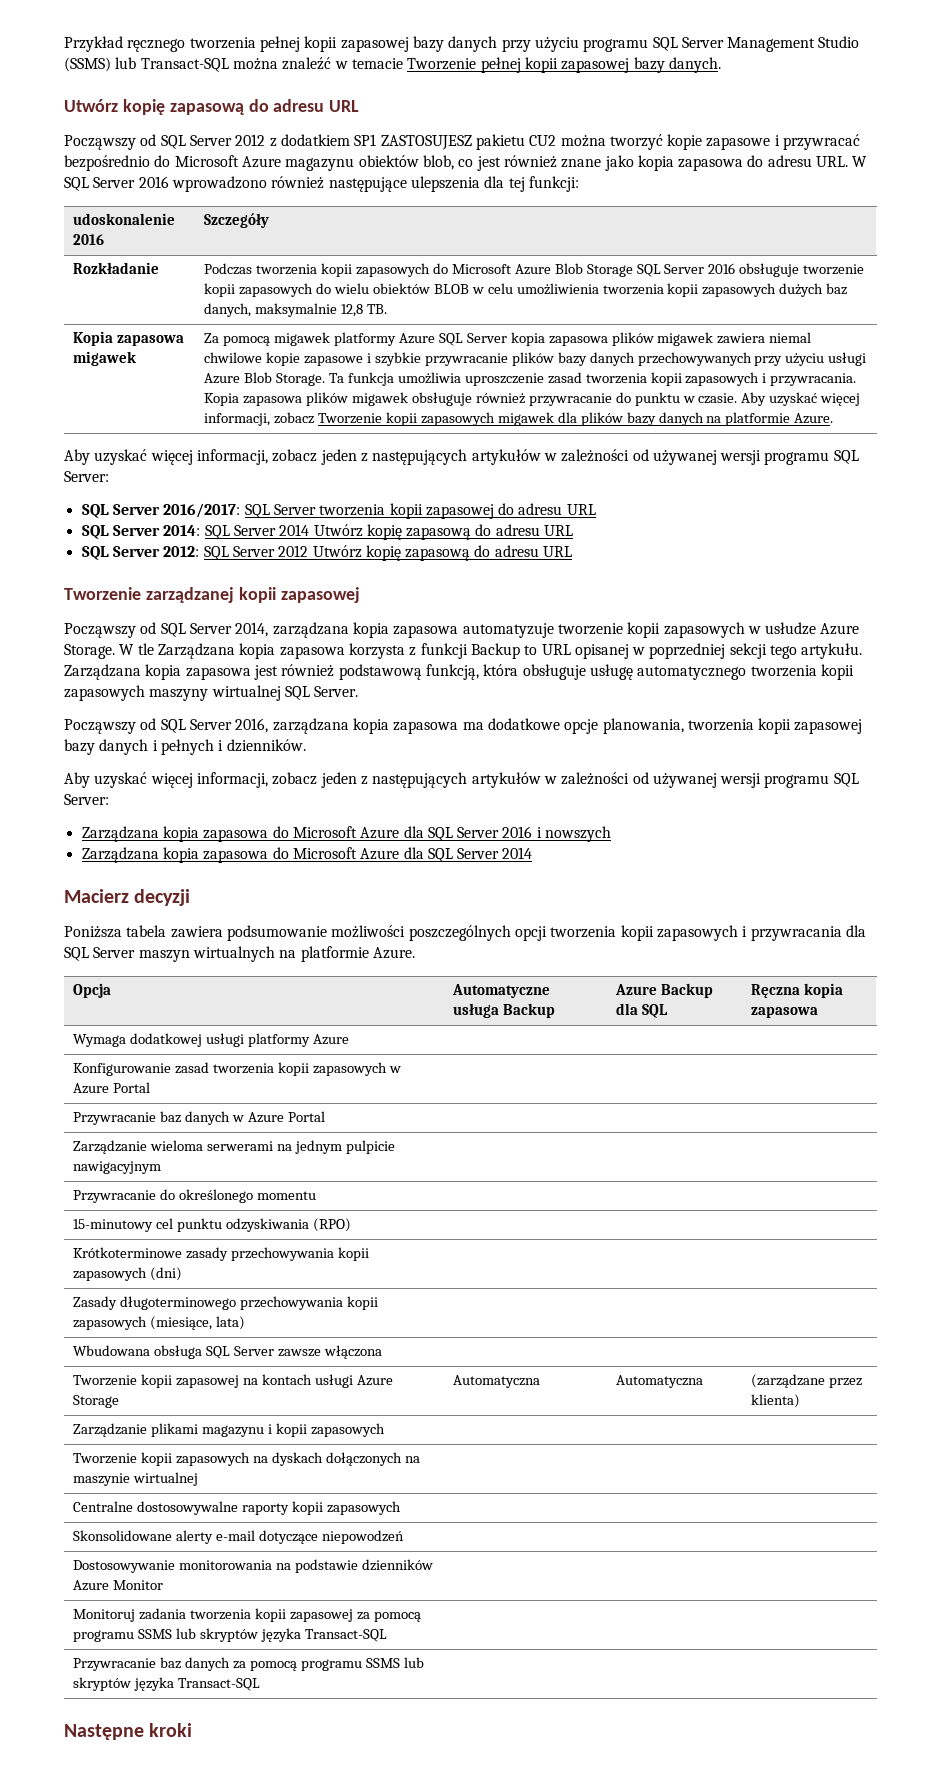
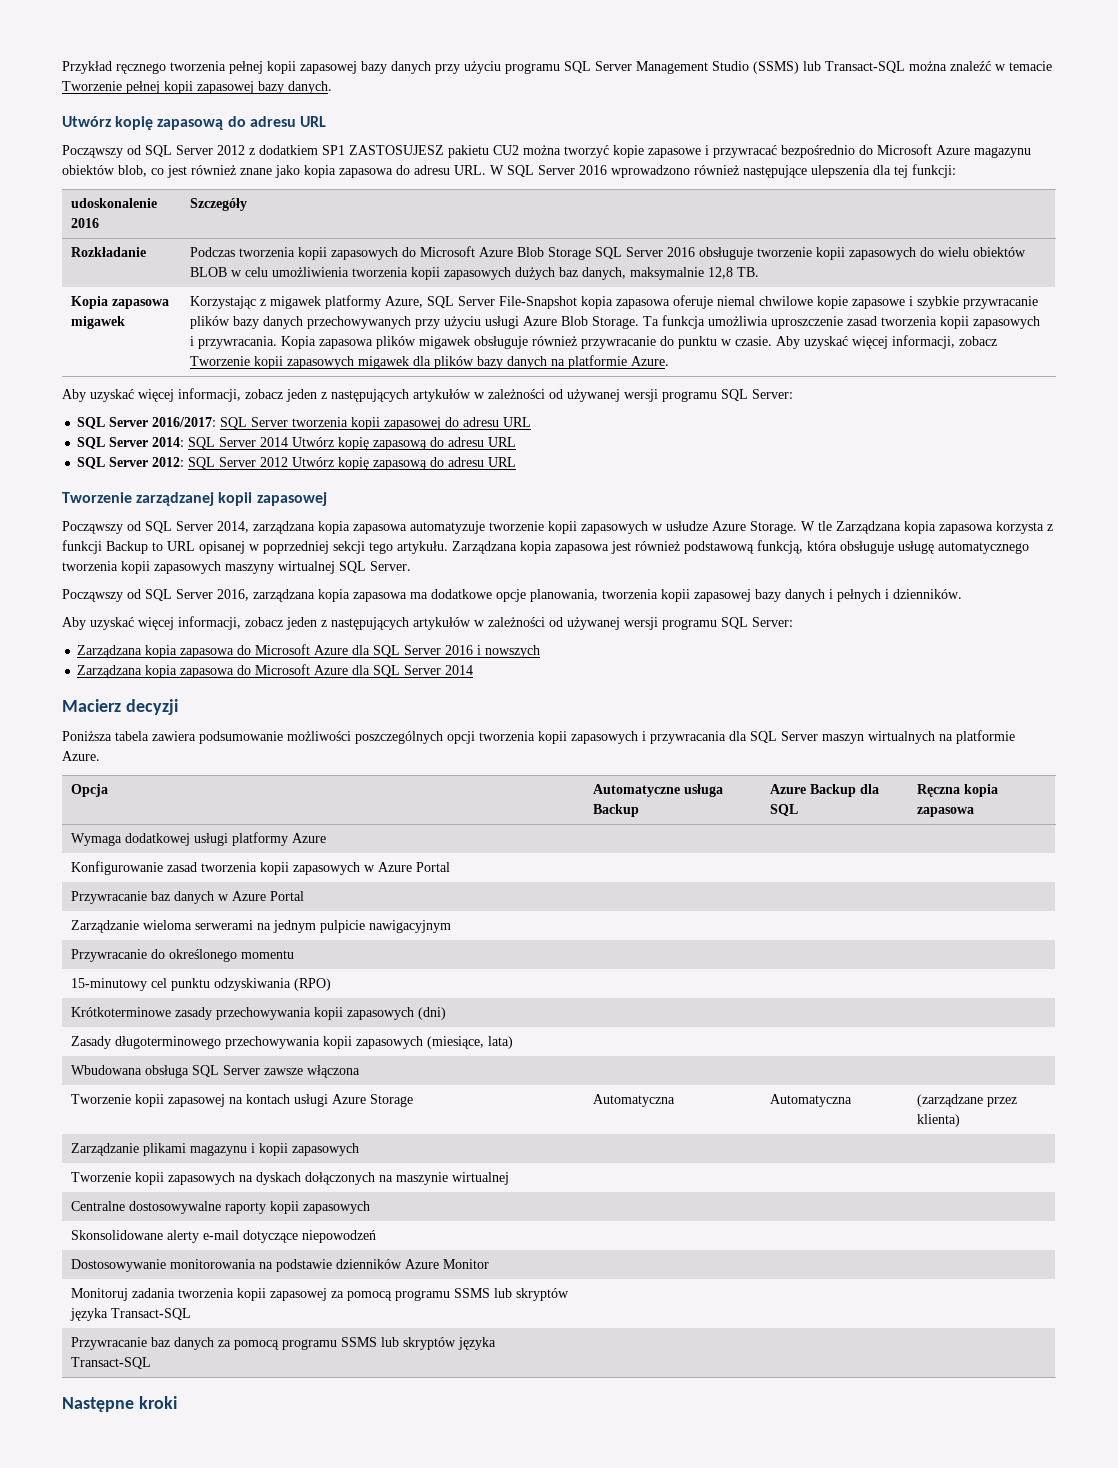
- Za pomocą migawek platformy Azure SQL Server kopia zapasowa plików migawek zawiera niemal chwilowe kopie zapasowe i szybkie przywracanie plików bazy danych przechowywanych przy użyciu usługi Azure Blob Storage.
+ Korzystając z migawek platformy Azure, SQL Server File-Snapshot kopia zapasowa oferuje niemal chwilowe kopie zapasowe i szybkie przywracanie plików bazy danych przechowywanych przy użyciu usługi Azure Blob Storage.

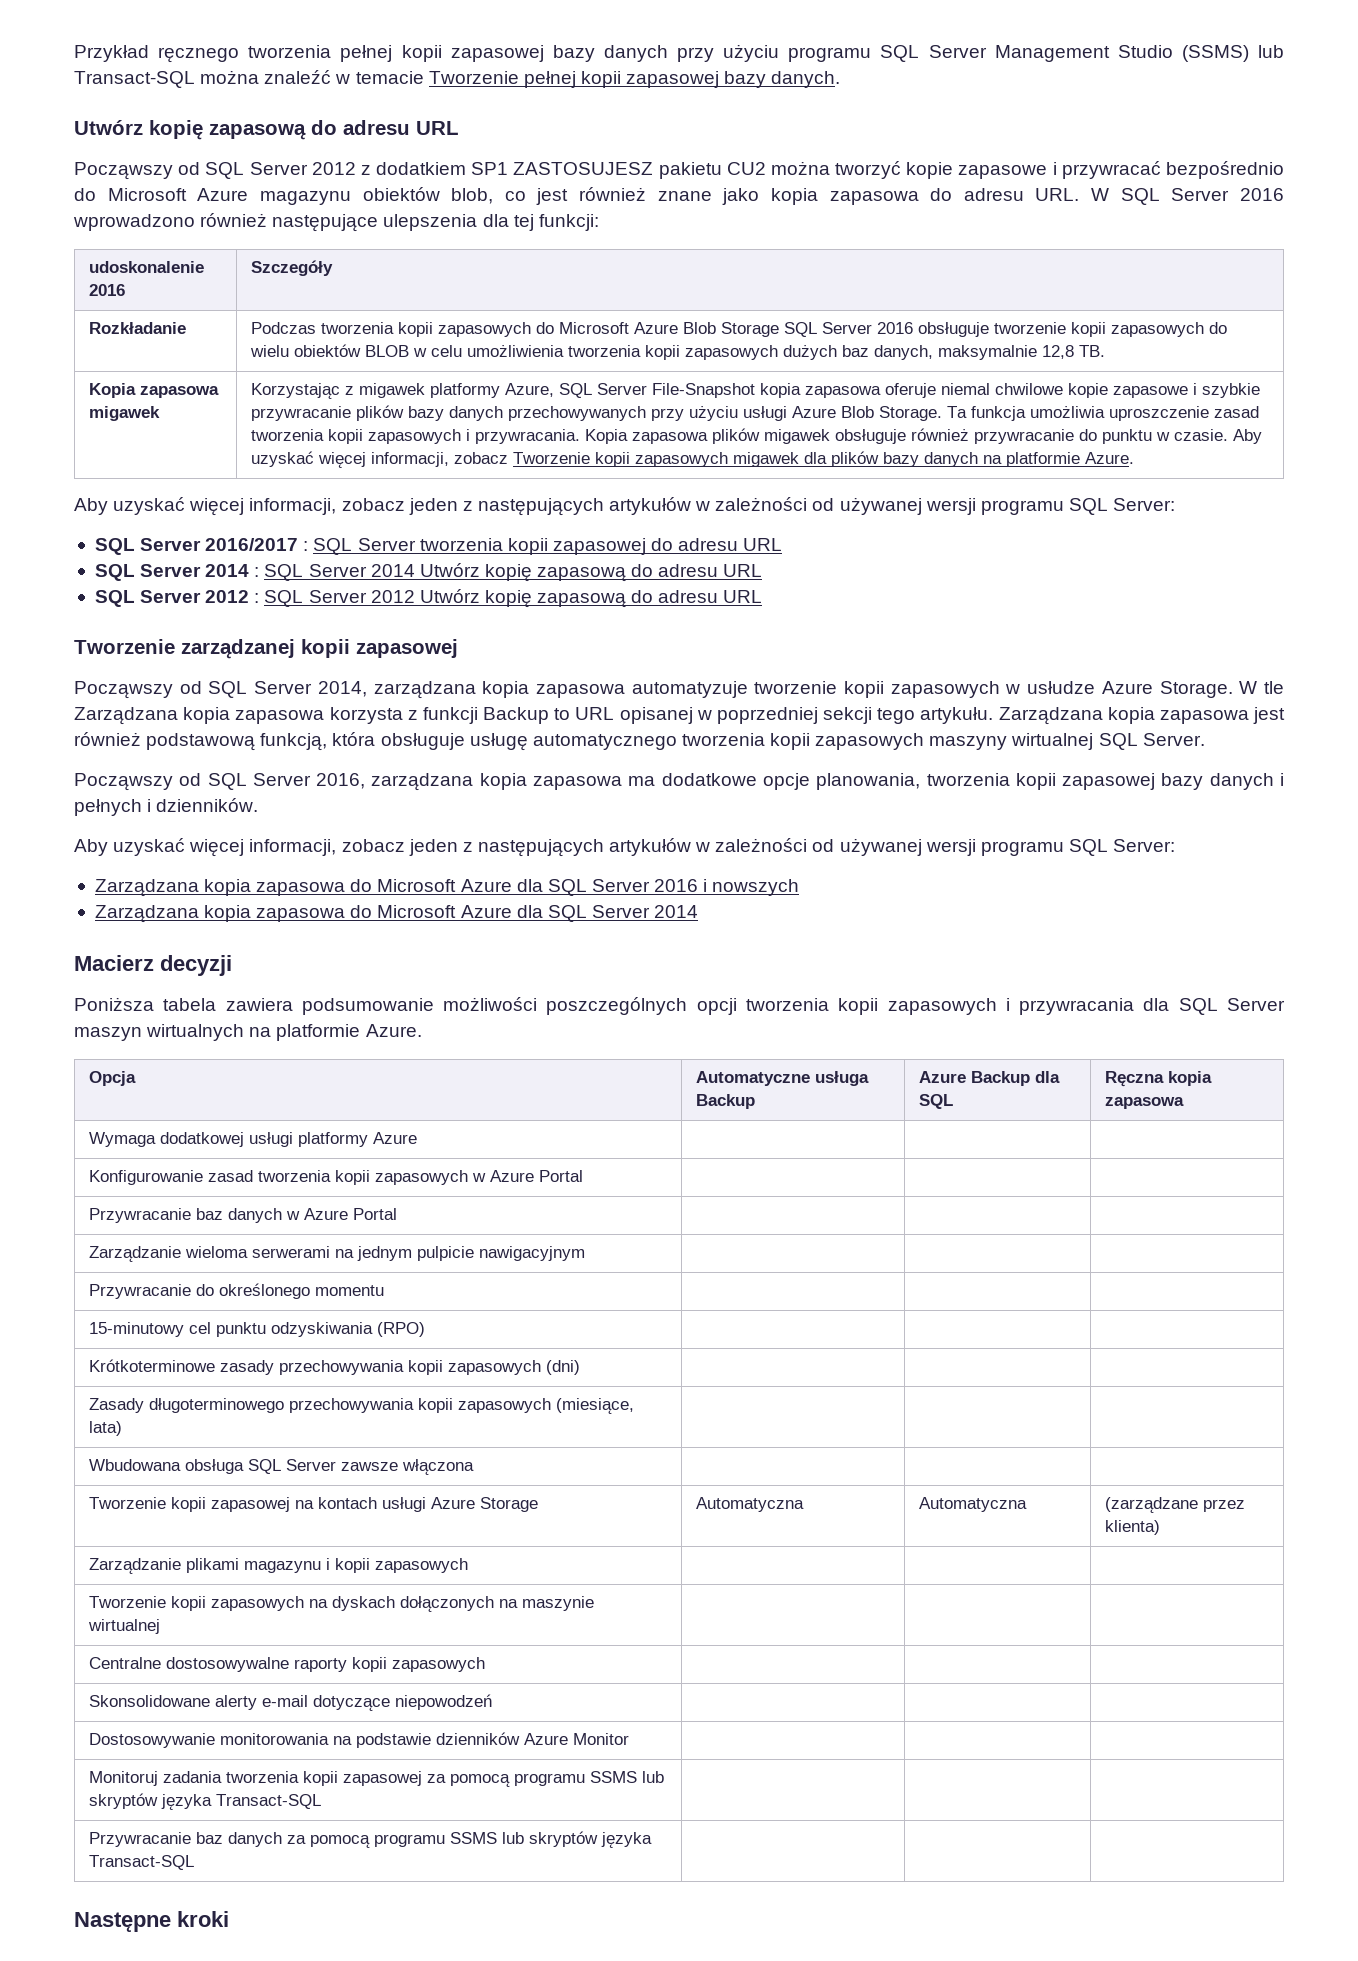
- SQL Server 2016/2017: SQL Server tworzenia kopii zapasowej do adresu URL
+ SQL Server 2016/2017 : SQL Server tworzenia kopii zapasowej do adresu URL
- SQL Server 2014: SQL Server 2014 Utwórz kopię zapasową do adresu URL
+ SQL Server 2014 : SQL Server 2014 Utwórz kopię zapasową do adresu URL
- SQL Server 2012: SQL Server 2012 Utwórz kopię zapasową do adresu URL
+ SQL Server 2012 : SQL Server 2012 Utwórz kopię zapasową do adresu URL

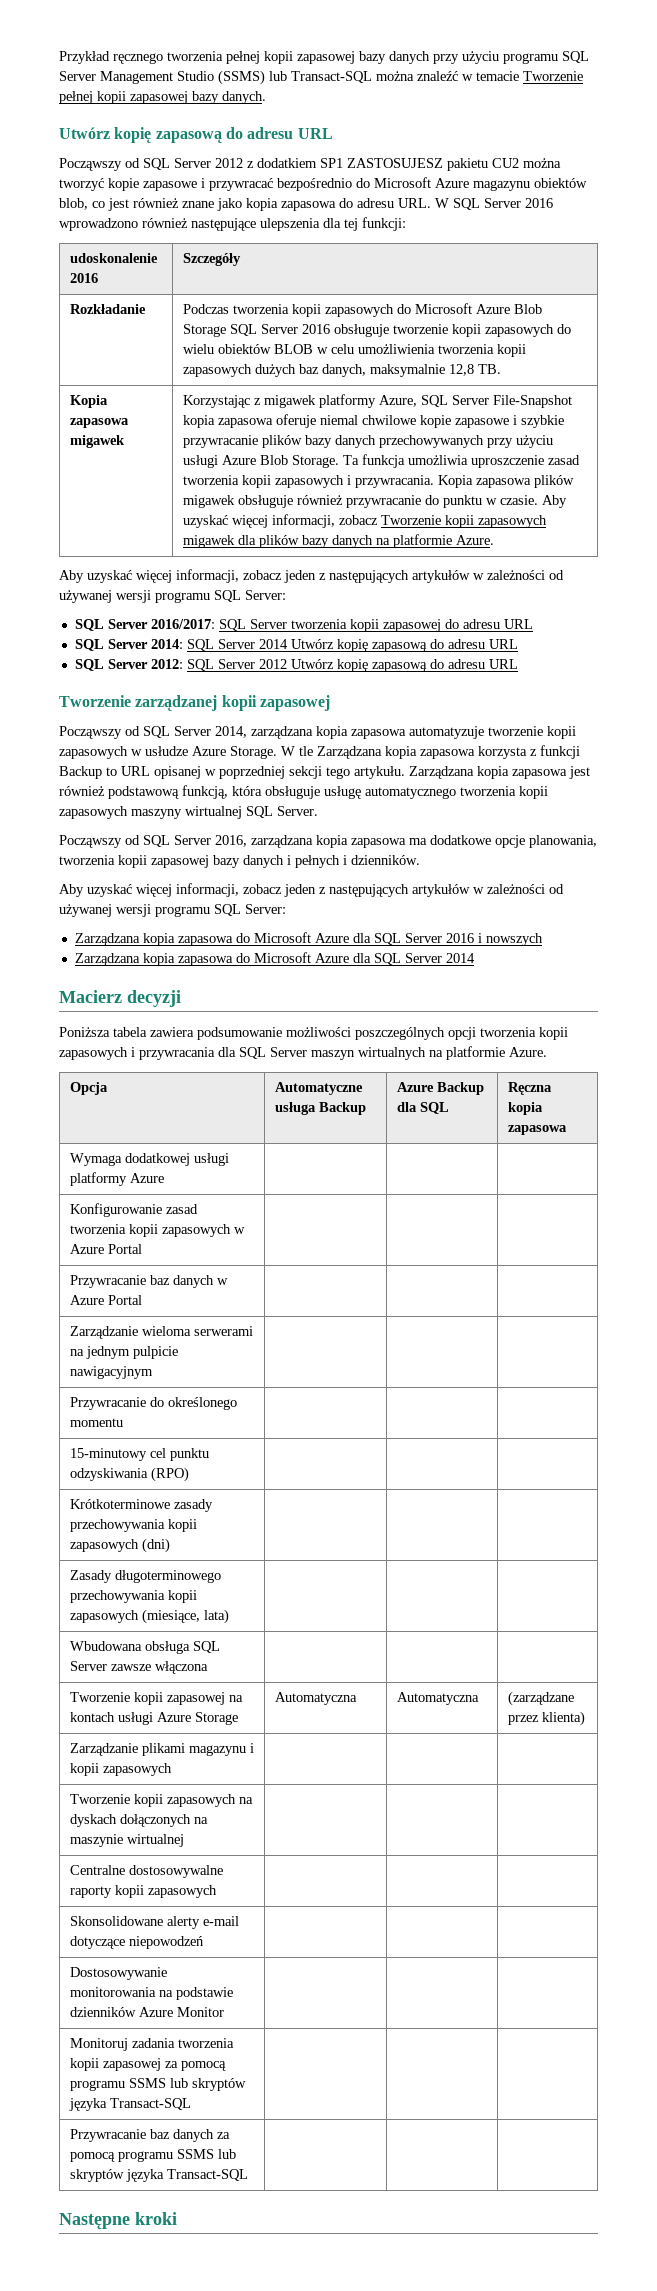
- SQL Server 2016/2017 : SQL Server tworzenia kopii zapasowej do adresu URL
+ SQL Server 2016/2017: SQL Server tworzenia kopii zapasowej do adresu URL
- SQL Server 2014 : SQL Server 2014 Utwórz kopię zapasową do adresu URL
+ SQL Server 2014: SQL Server 2014 Utwórz kopię zapasową do adresu URL
- SQL Server 2012 : SQL Server 2012 Utwórz kopię zapasową do adresu URL
+ SQL Server 2012: SQL Server 2012 Utwórz kopię zapasową do adresu URL

